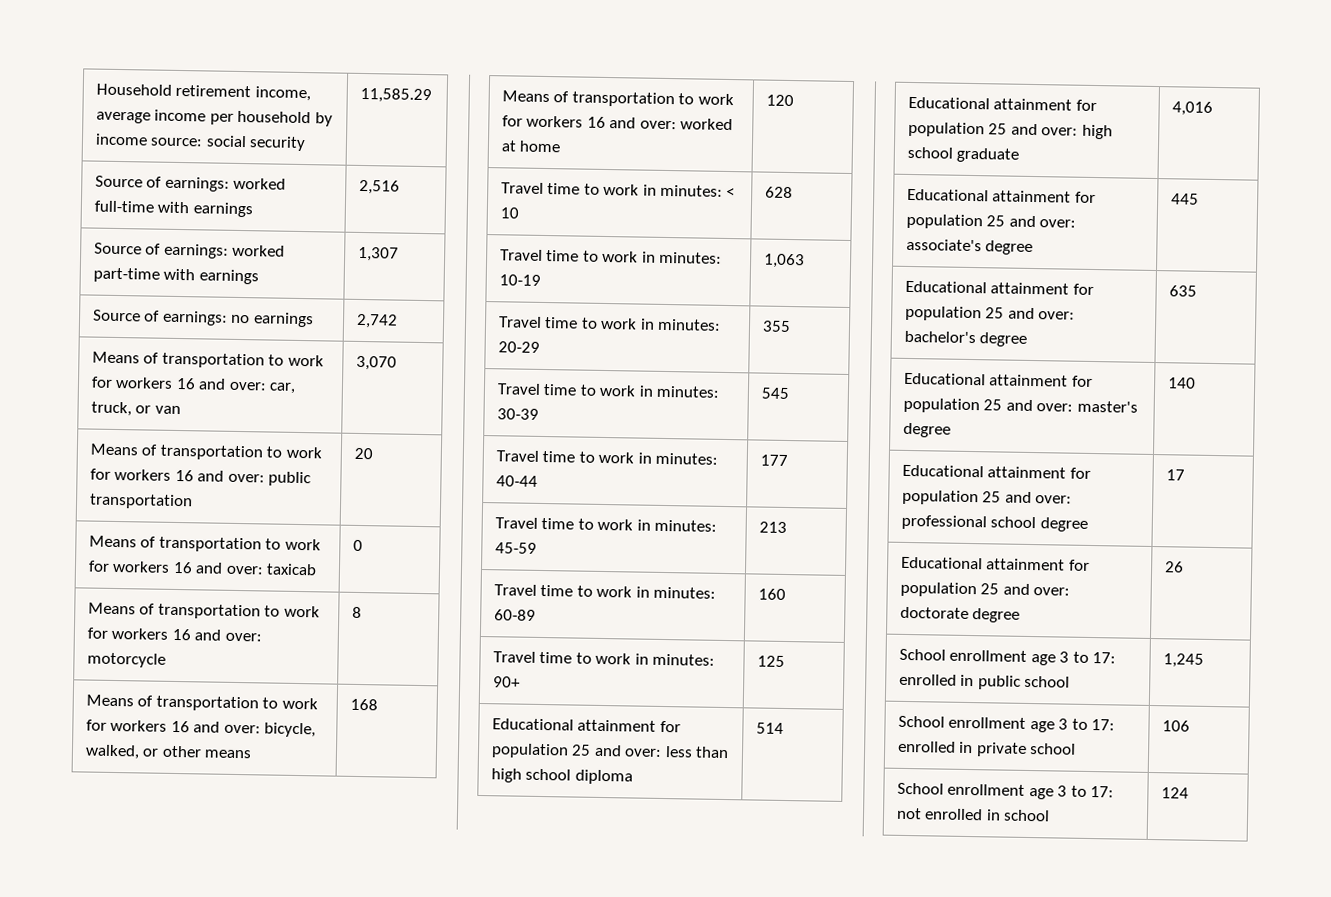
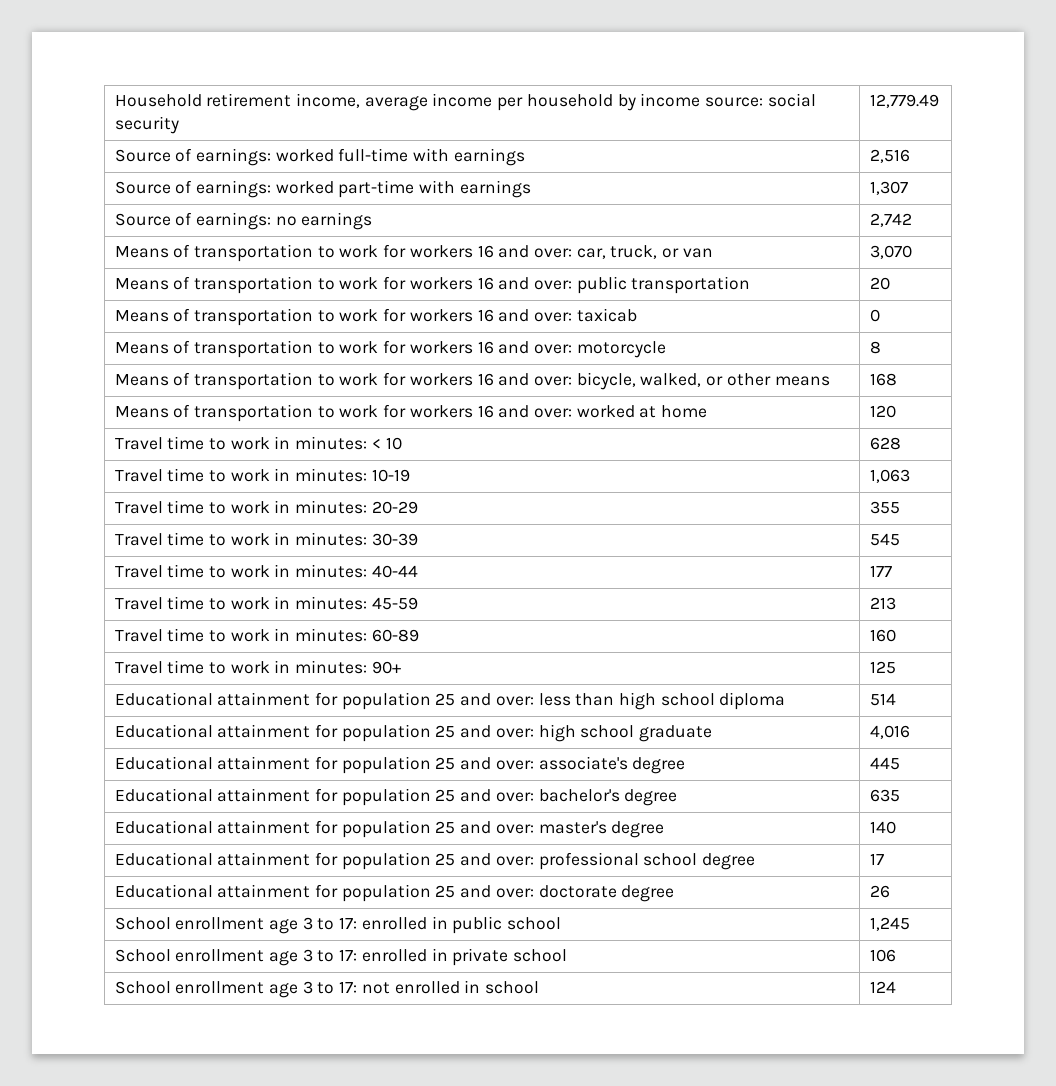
- Household retirement income, average income per household by income source: social security | 11,585.29
+ Household retirement income, average income per household by income source: social security | 12,779.49

